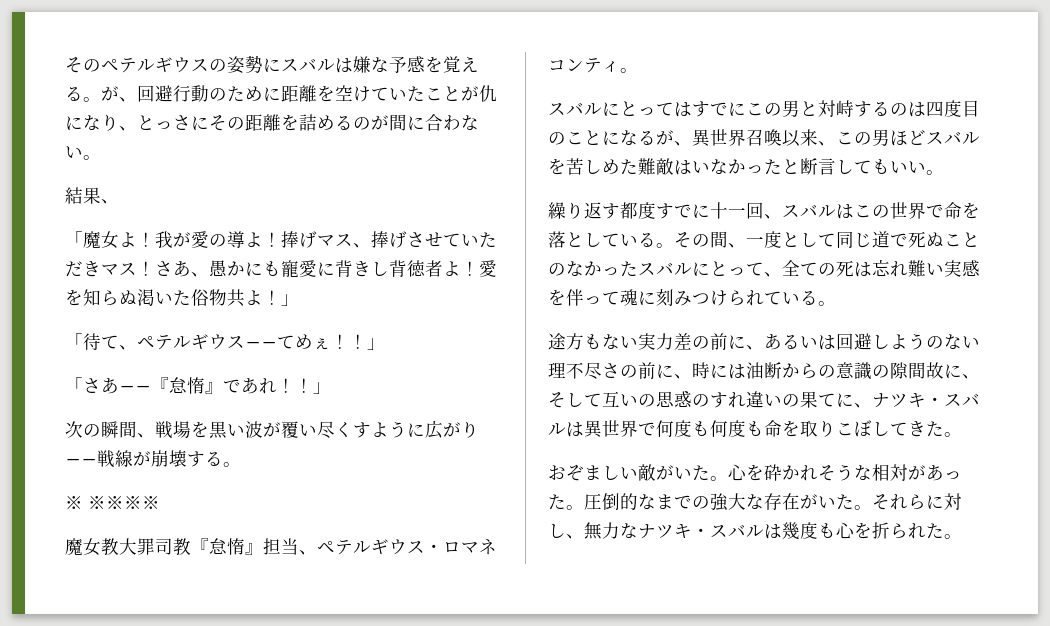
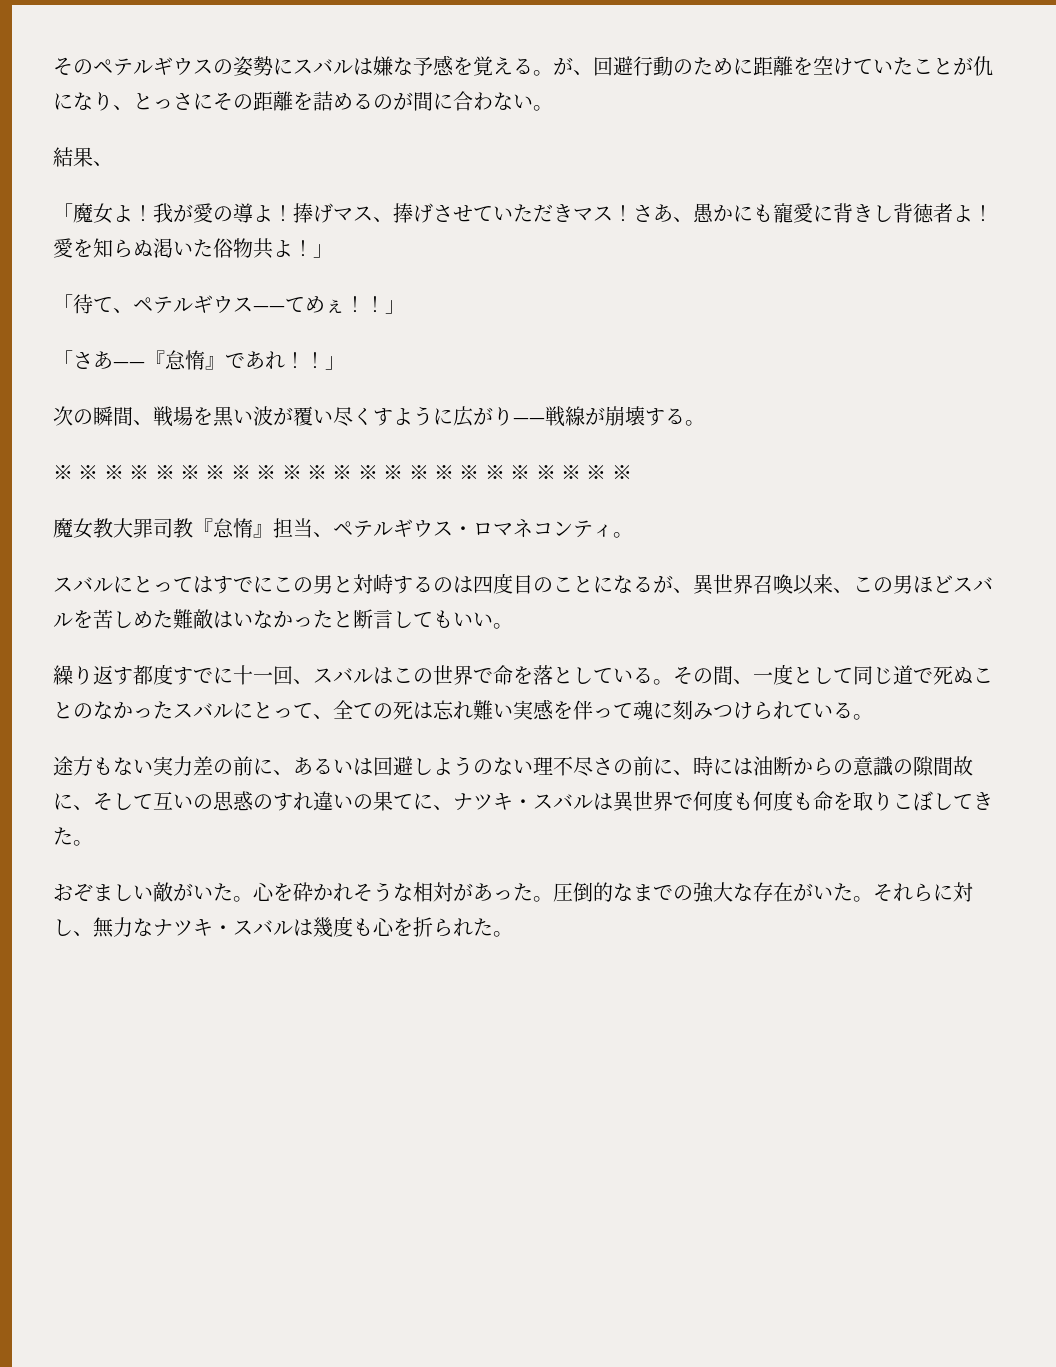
- ※ ※※※※
+ ※ ※ ※ ※ ※ ※ ※ ※ ※ ※ ※ ※ ※ ※ ※ ※ ※ ※ ※ ※ ※ ※ ※

